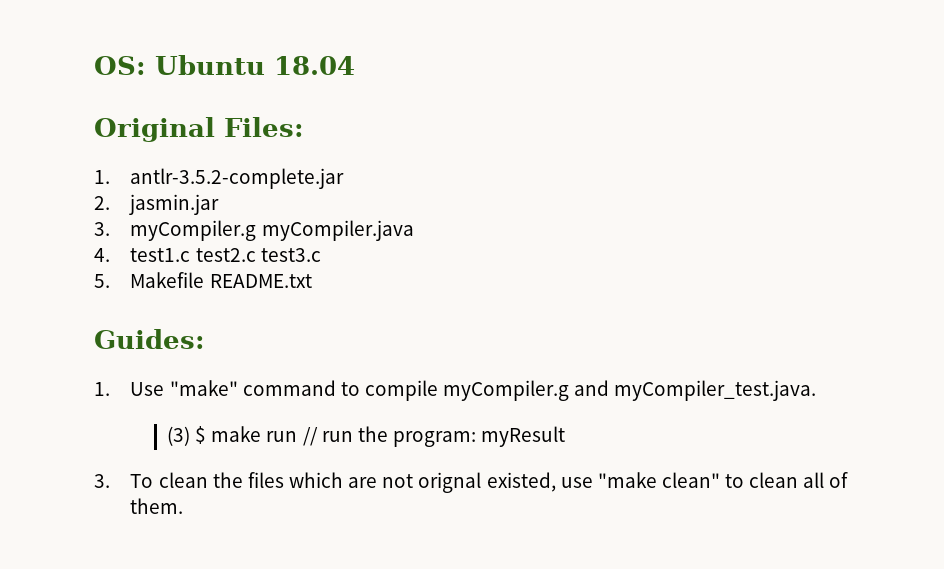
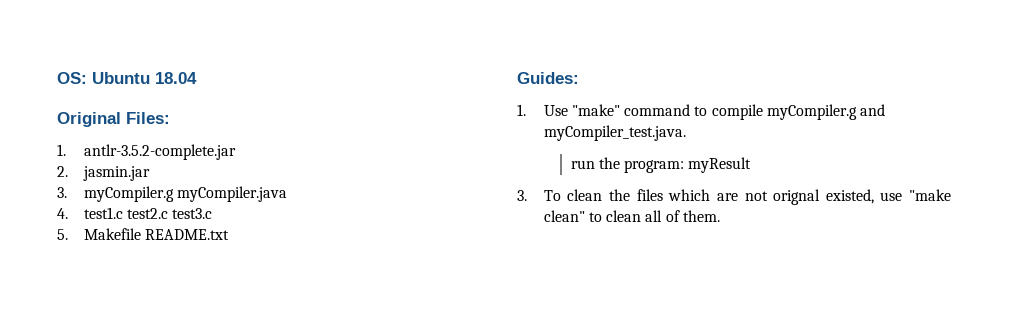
- (3) $ make run // run the program: myResult
+ run the program: myResult

